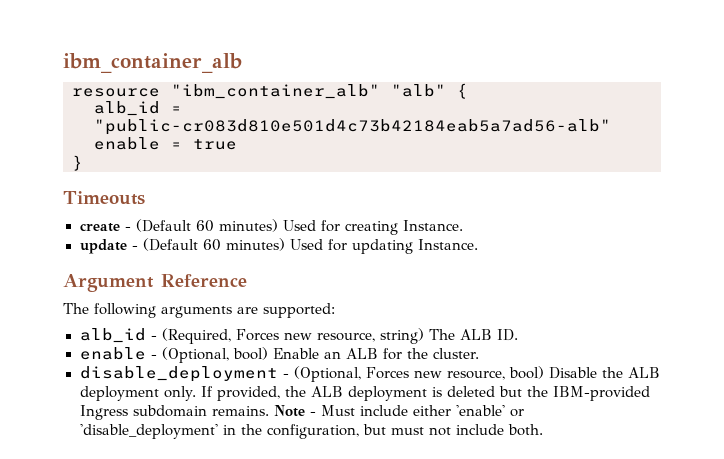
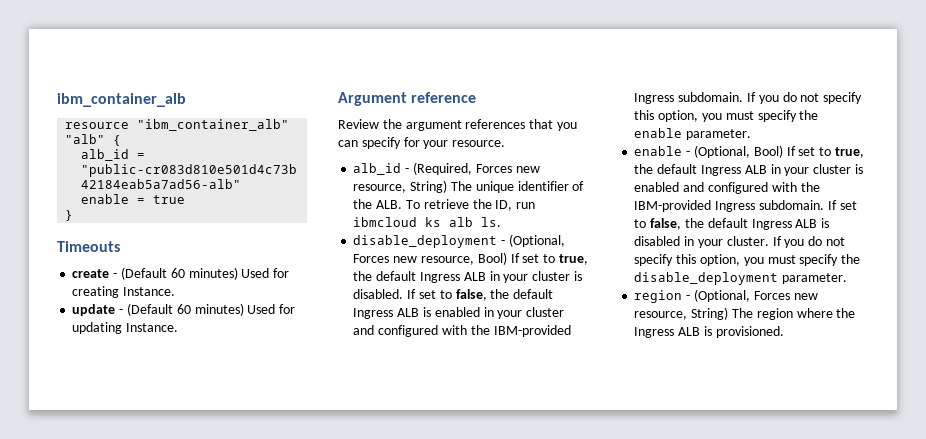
- Argument Reference
- The following arguments are supported:
+ Argument reference
+ Review the argument references that you can specify for your resource.
- alb_id - (Required, Forces new resource, string) The ALB ID.
- enable - (Optional, bool) Enable an ALB for the cluster.
+ alb_id - (Required, Forces new resource, String) The unique identifier of the ALB. To retrieve the ID, run ibmcloud ks alb ls.
- disable_deployment - (Optional, Forces new resource, bool) Disable the ALB deployment only. If provided, the ALB deployment is deleted but the IBM-provided Ingress subdomain remains. Note - Must include either 'enable' or 'disable_deployment' in the configuration, but must not include both.
+ disable_deployment - (Optional, Forces new resource, Bool) If set to true, the default Ingress ALB in your cluster is disabled. If set to false, the default Ingress ALB is enabled in your cluster and configured with the IBM-provided Ingress subdomain. If you do not specify this option, you must specify the enable parameter.
+ enable - (Optional, Bool) If set to true, the default Ingress ALB in your cluster is enabled and configured with the IBM-provided Ingress subdomain. If set to false, the default Ingress ALB is disabled in your cluster. If you do not specify this option, you must specify the disable_deployment parameter.
+ region - (Optional, Forces new resource, String) The region where the Ingress ALB is provisioned.

